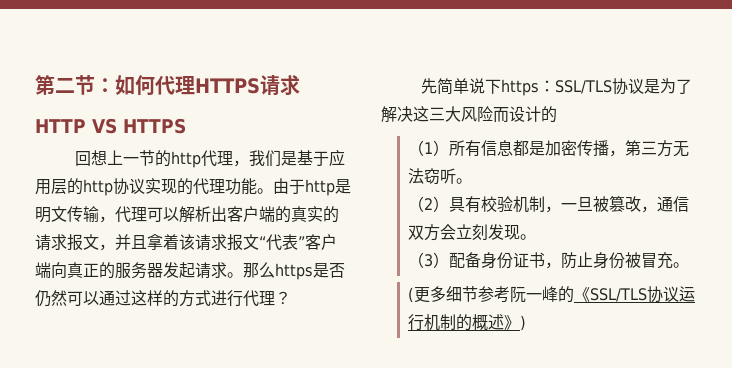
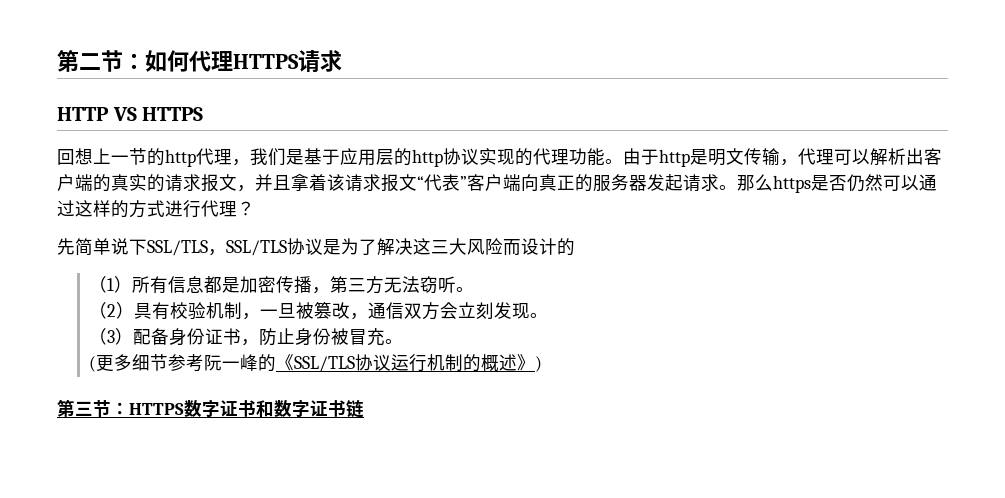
- 先简单说下https：SSL/TLS协议是为了解决这三大风险而设计的
+ 先简单说下SSL/TLS，SSL/TLS协议是为了解决这三大风险而设计的
+ 第三节：HTTPS数字证书和数字证书链

